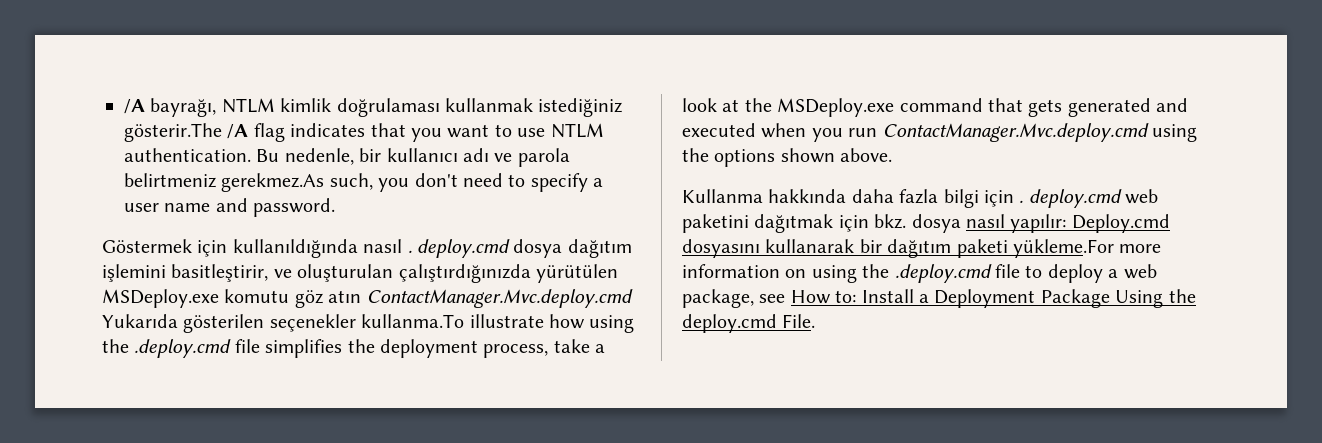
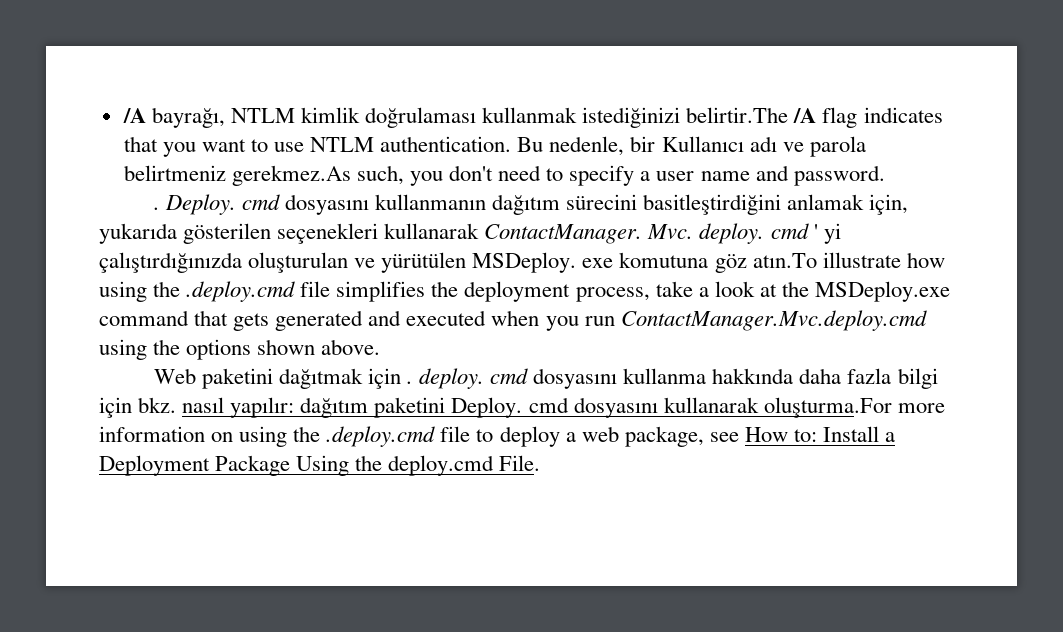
- /A bayrağı, NTLM kimlik doğrulaması kullanmak istediğiniz gösterir.The /A flag indicates that you want to use NTLM authentication.
+ /A bayrağı, NTLM kimlik doğrulaması kullanmak istediğinizi belirtir.The /A flag indicates that you want to use NTLM authentication.
- Bu nedenle, bir kullanıcı adı ve parola belirtmeniz gerekmez.As such, you don't need to specify a user name and password.
+ Bu nedenle, bir Kullanıcı adı ve parola belirtmeniz gerekmez.As such, you don't need to specify a user name and password.
- Göstermek için kullanıldığında nasıl . deploy.cmd dosya dağıtım işlemini basitleştirir, ve oluşturulan çalıştırdığınızda yürütülen MSDeploy.exe komutu göz atın ContactManager.Mvc.deploy.cmd Yukarıda gösterilen seçenekler kullanma.To illustrate how using the .deploy.cmd file simplifies the deployment process, take a look at the MSDeploy.exe command that gets generated and executed when you run ContactManager.Mvc.deploy.cmd using the options shown above.
+ . Deploy. cmd dosyasını kullanmanın dağıtım sürecini basitleştirdiğini anlamak için, yukarıda gösterilen seçenekleri kullanarak ContactManager. Mvc. deploy. cmd ' yi çalıştırdığınızda oluşturulan ve yürütülen MSDeploy. exe komutuna göz atın.To illustrate how using the .deploy.cmd file simplifies the deployment process, take a look at the MSDeploy.exe command that gets generated and executed when you run ContactManager.Mvc.deploy.cmd using the options shown above.
- Kullanma hakkında daha fazla bilgi için . deploy.cmd web paketini dağıtmak için bkz. dosya nasıl yapılır: Deploy.cmd dosyasını kullanarak bir dağıtım paketi yükleme.For more information on using the .deploy.cmd file to deploy a web package, see How to: Install a Deployment Package Using the deploy.cmd File.
+ Web paketini dağıtmak için . deploy. cmd dosyasını kullanma hakkında daha fazla bilgi için bkz. nasıl yapılır: dağıtım paketini Deploy. cmd dosyasını kullanarak oluşturma.For more information on using the .deploy.cmd file to deploy a web package, see How to: Install a Deployment Package Using the deploy.cmd File.

